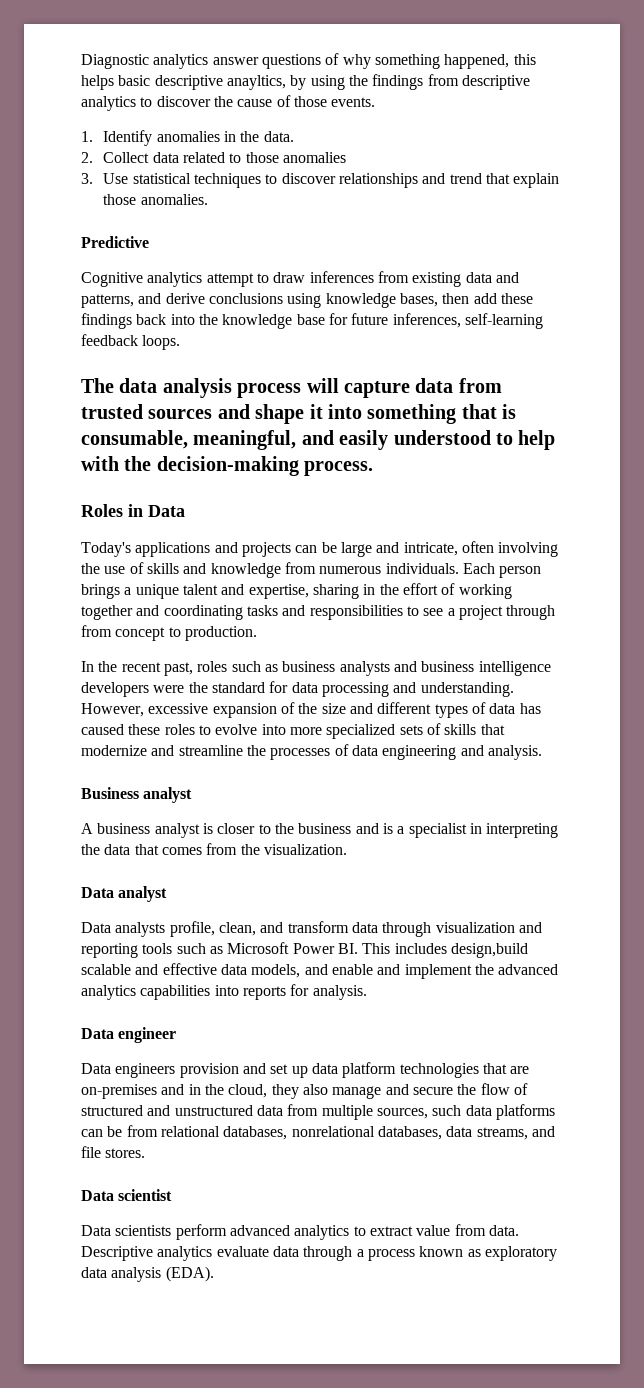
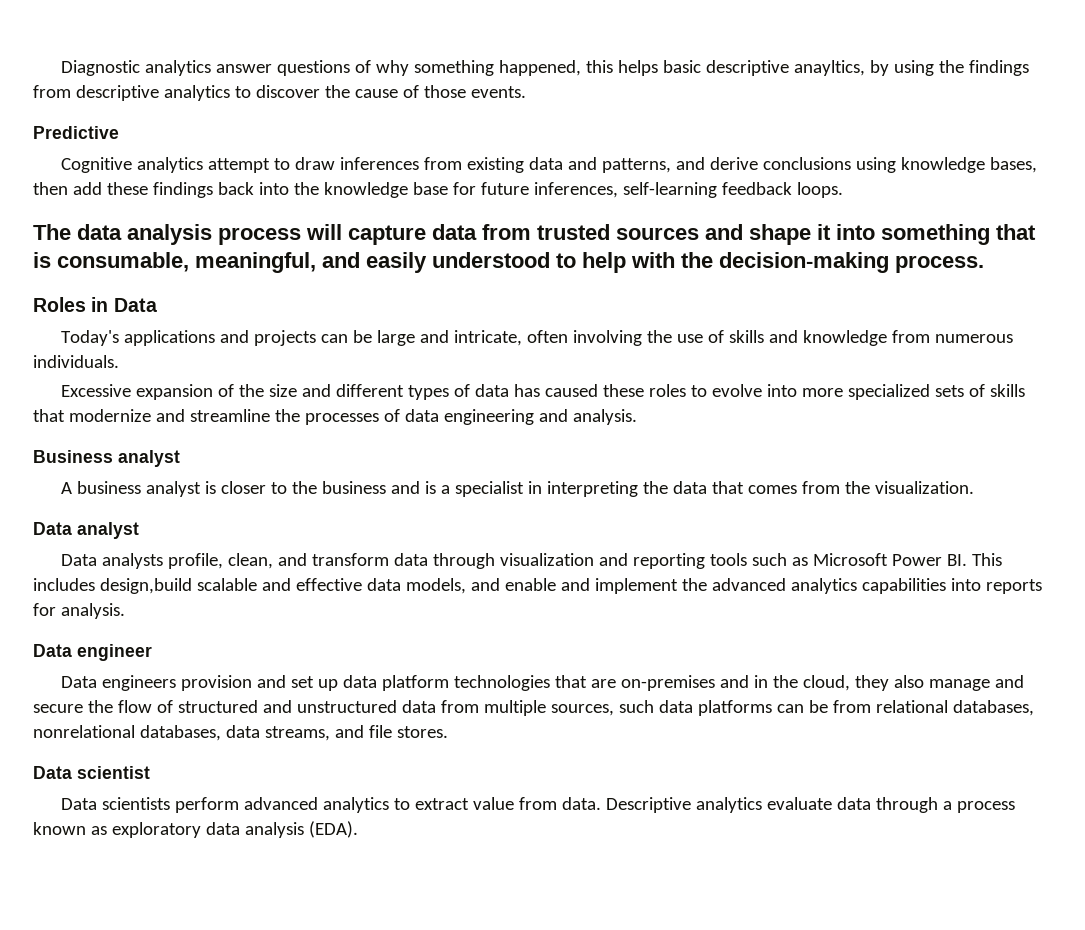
- 1. Identify anomalies in the data.
- 2. Collect data related to those anomalies
- 3. Use statistical techniques to discover relationships and trend that explain those anomalies.
- Today's applications and projects can be large and intricate, often involving the use of skills and knowledge from numerous individuals. Each person brings a unique talent and expertise, sharing in the effort of working together and coordinating tasks and responsibilities to see a project through from concept to production.
- In the recent past, roles such as business analysts and business intelligence developers were the standard for data processing and understanding. However, excessive expansion of the size and different types of data has caused these roles to evolve into more specialized sets of skills that modernize and streamline the processes of data engineering and analysis.
+ Today's applications and projects can be large and intricate, often involving the use of skills and knowledge from numerous individuals.
+ Excessive expansion of the size and different types of data has caused these roles to evolve into more specialized sets of skills that modernize and streamline the processes of data engineering and analysis.

